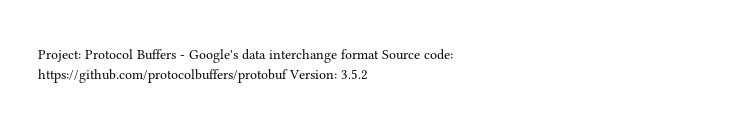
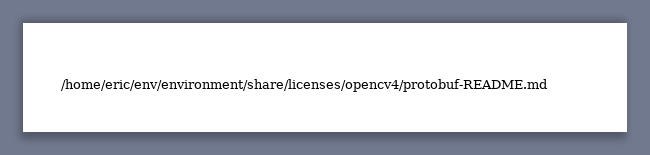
- Project: Protocol Buffers - Google's data interchange format Source code: https://github.com/protocolbuffers/protobuf Version: 3.5.2
+ /home/eric/env/environment/share/licenses/opencv4/protobuf-README.md

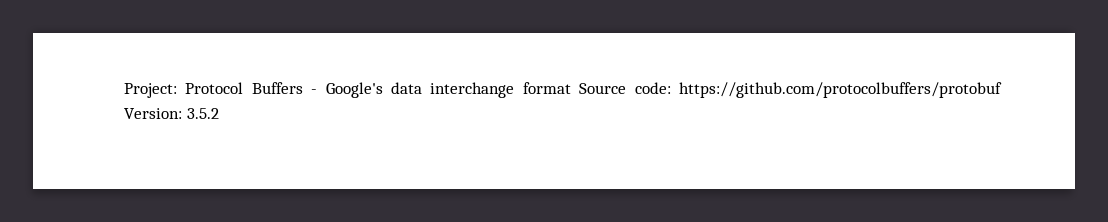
- /home/eric/env/environment/share/licenses/opencv4/protobuf-README.md
+ Project: Protocol Buffers - Google's data interchange format Source code: https://github.com/protocolbuffers/protobuf Version: 3.5.2

